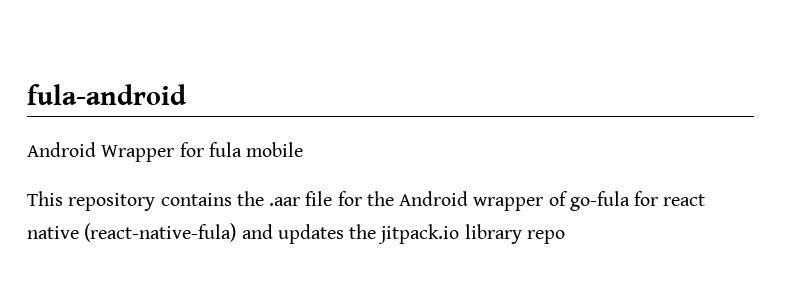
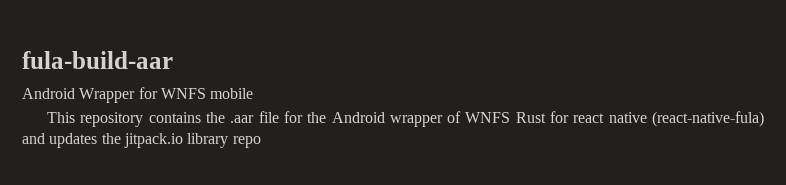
- fula-android
+ fula-build-aar
- Android Wrapper for fula mobile
+ Android Wrapper for WNFS mobile
- This repository contains the .aar file for the Android wrapper of go-fula for react native (react-native-fula) and updates the jitpack.io library repo
+ This repository contains the .aar file for the Android wrapper of WNFS Rust for react native (react-native-fula) and updates the jitpack.io library repo

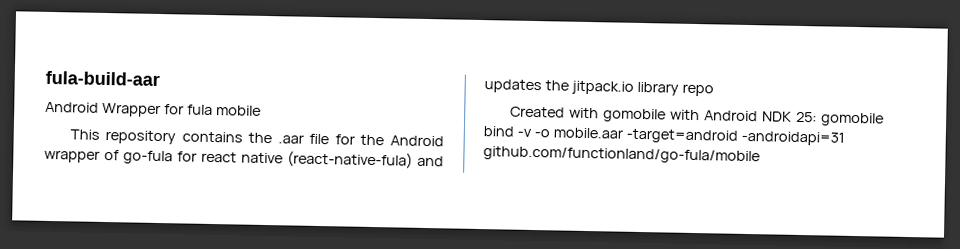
- Android Wrapper for WNFS mobile
+ Android Wrapper for fula mobile
- This repository contains the .aar file for the Android wrapper of WNFS Rust for react native (react-native-fula) and updates the jitpack.io library repo
+ This repository contains the .aar file for the Android wrapper of go-fula for react native (react-native-fula) and updates the jitpack.io library repo
+ Created with gomobile with Android NDK 25: gomobile bind -v -o mobile.aar -target=android -androidapi=31 github.com/functionland/go-fula/mobile

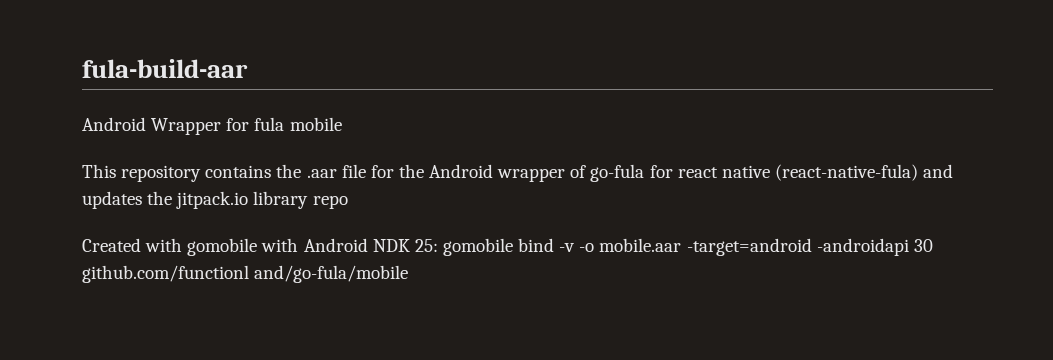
- Created with gomobile with Android NDK 25: gomobile bind -v -o mobile.aar -target=android -androidapi=31 github.com/functionland/go-fula/mobile
+ Created with gomobile with Android NDK 25: gomobile bind -v -o mobile.aar -target=android -androidapi 30 github.com/functionl and/go-fula/mobile

